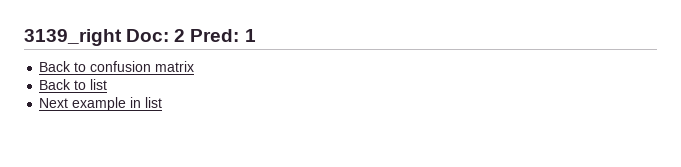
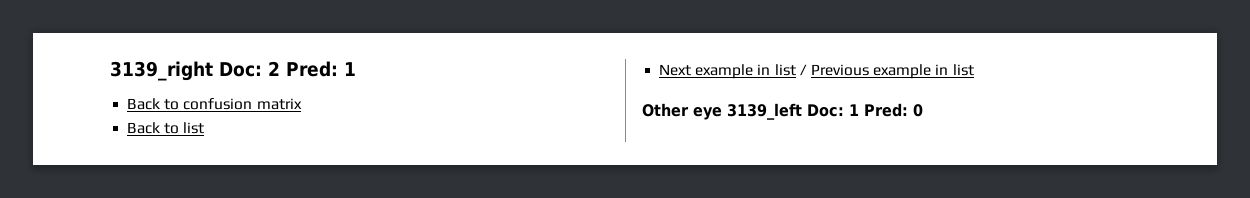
- Next example in list
+ Next example in list / Previous example in list
+ Other eye 3139_left Doc: 1 Pred: 0

